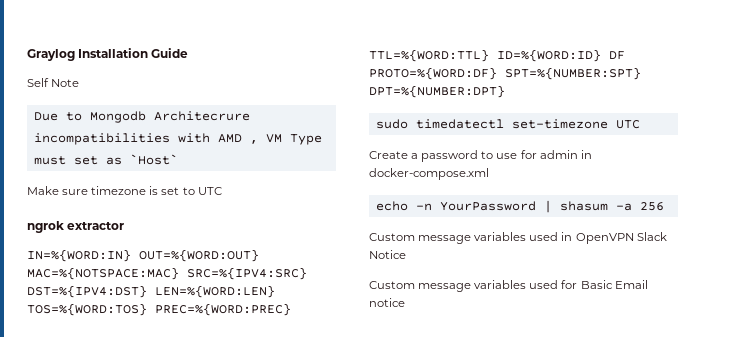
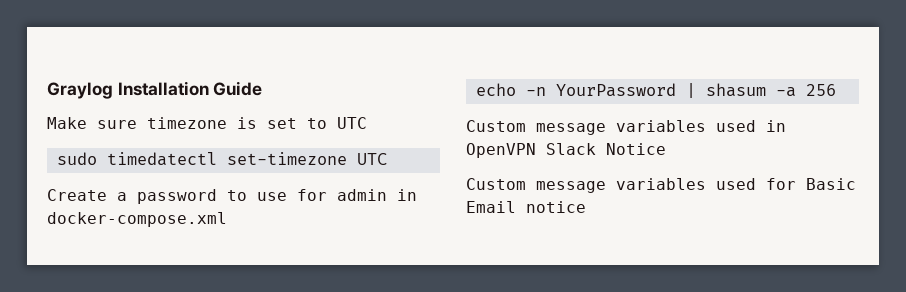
- Self Note
- Due to Mongodb Architecrure incompatibilities with AMD , VM Type must set as `Host`
- ngrok extractor
- IN=%{WORD:IN} OUT=%{WORD:OUT} MAC=%{NOTSPACE:MAC} SRC=%{IPV4:SRC} DST=%{IPV4:DST} LEN=%{WORD:LEN} TOS=%{WORD:TOS} PREC=%{WORD:PREC} TTL=%{WORD:TTL} ID=%{WORD:ID} DF PROTO=%{WORD:DF} SPT=%{NUMBER:SPT} DPT=%{NUMBER:DPT}

